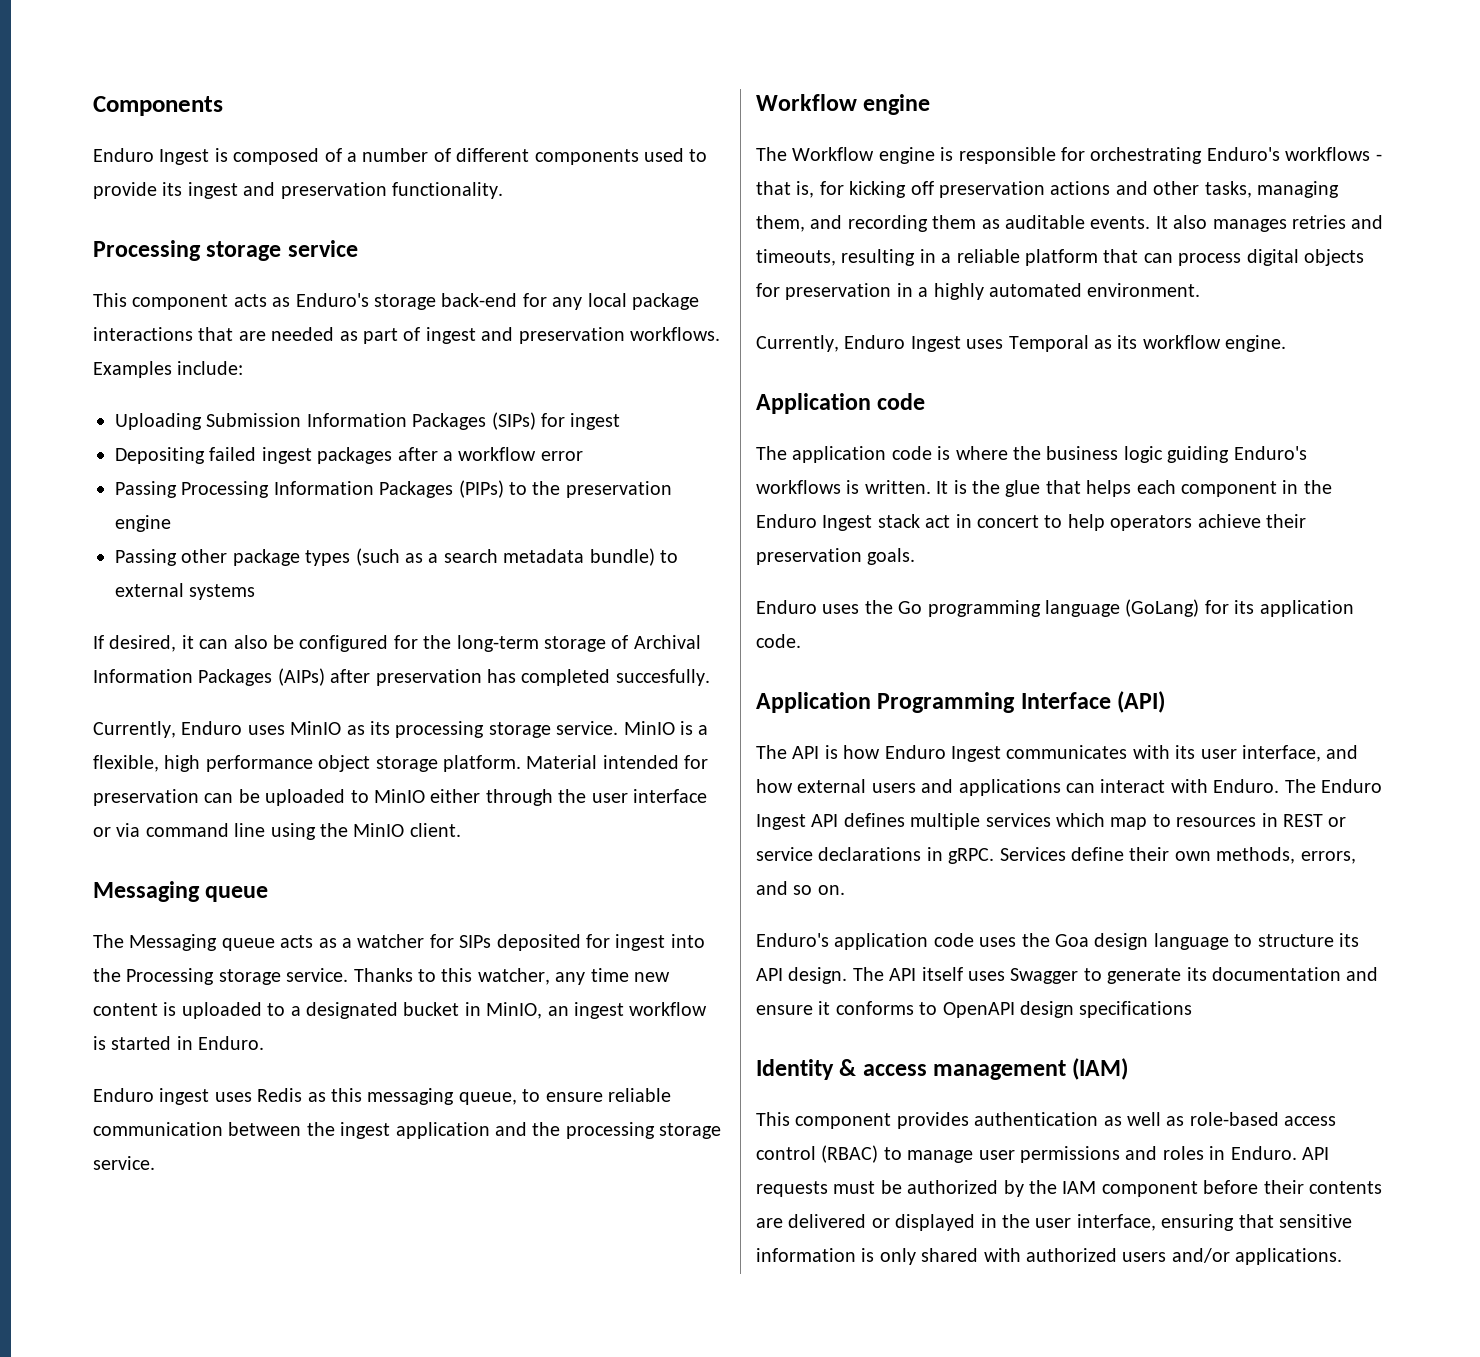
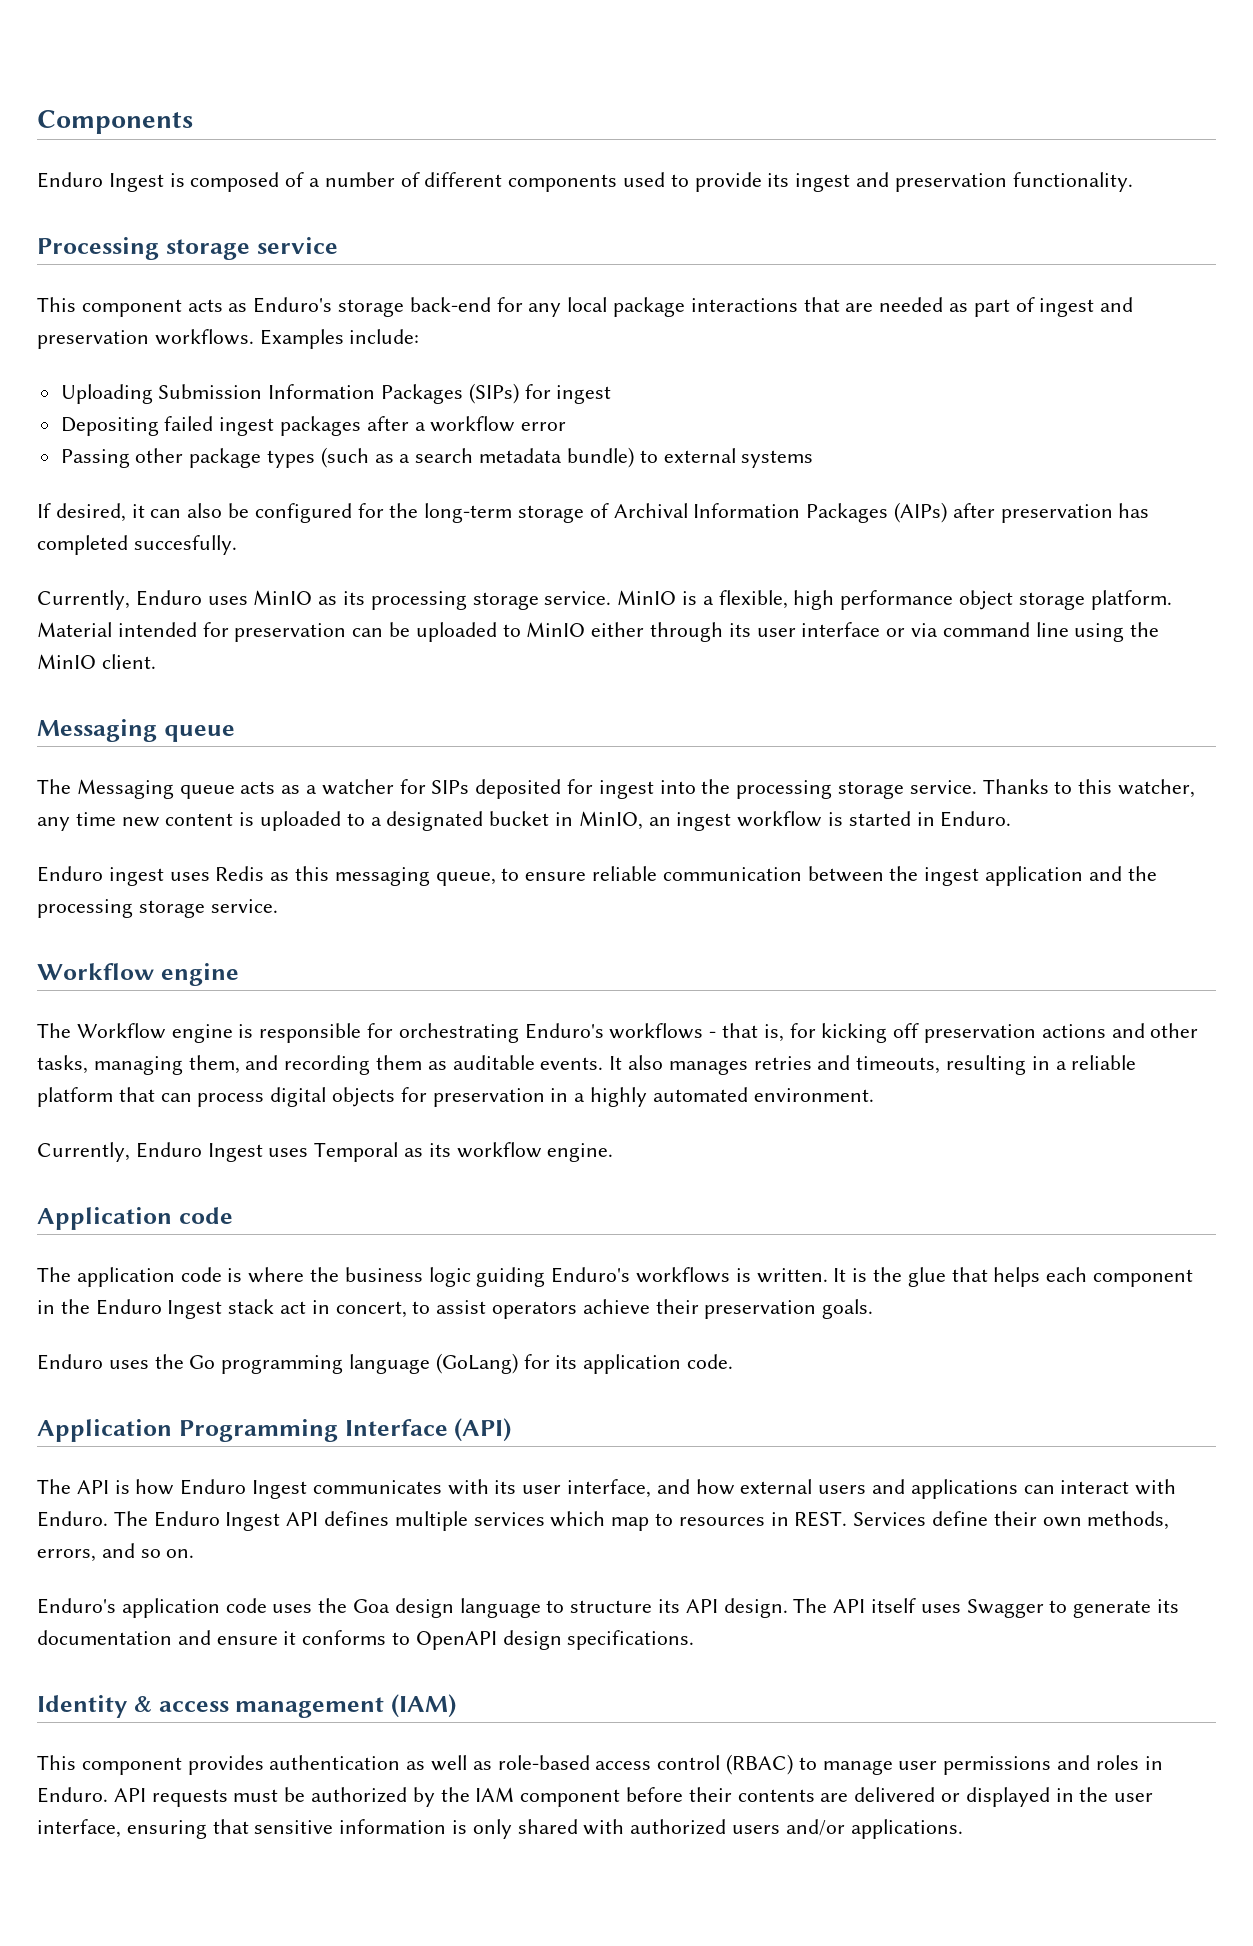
- Passing Processing Information Packages (PIPs) to the preservation engine
- Material intended for preservation can be uploaded to MinIO either through the user interface or via command line using the MinIO client.
+ Material intended for preservation can be uploaded to MinIO either through its user interface or via command line using the MinIO client.
- The Messaging queue acts as a watcher for SIPs deposited for ingest into the Processing storage service.
+ The Messaging queue acts as a watcher for SIPs deposited for ingest into the processing storage service.
- It is the glue that helps each component in the Enduro Ingest stack act in concert to help operators achieve their preservation goals.
+ It is the glue that helps each component in the Enduro Ingest stack act in concert, to assist operators achieve their preservation goals.
- The Enduro Ingest API defines multiple services which map to resources in REST or service declarations in gRPC.
+ The Enduro Ingest API defines multiple services which map to resources in REST.
- The API itself uses Swagger to generate its documentation and ensure it conforms to OpenAPI design specifications
+ The API itself uses Swagger to generate its documentation and ensure it conforms to OpenAPI design specifications.

